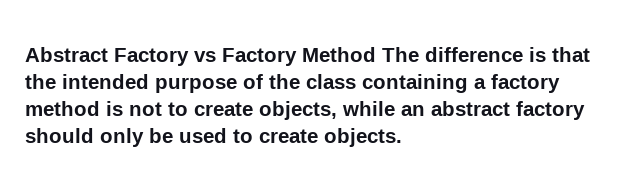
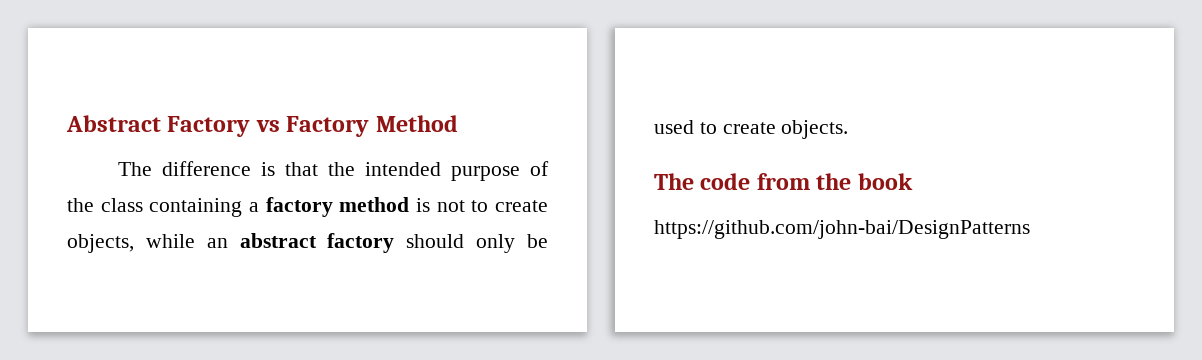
- Abstract Factory vs Factory Method The difference is that the intended purpose of the class containing a factory method is not to create objects, while an abstract factory should only be used to create objects.
+ Abstract Factory vs Factory Method
+ The difference is that the intended purpose of the class containing a factory method is not to create objects, while an abstract factory should only be used to create objects.
+ The code from the book
+ https://github.com/john-bai/DesignPatterns

